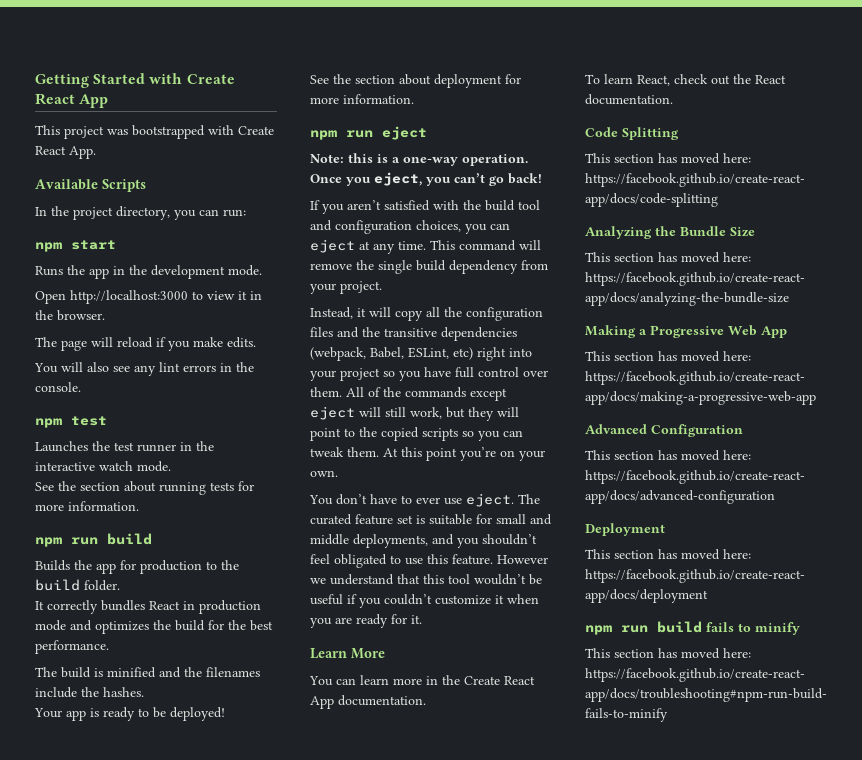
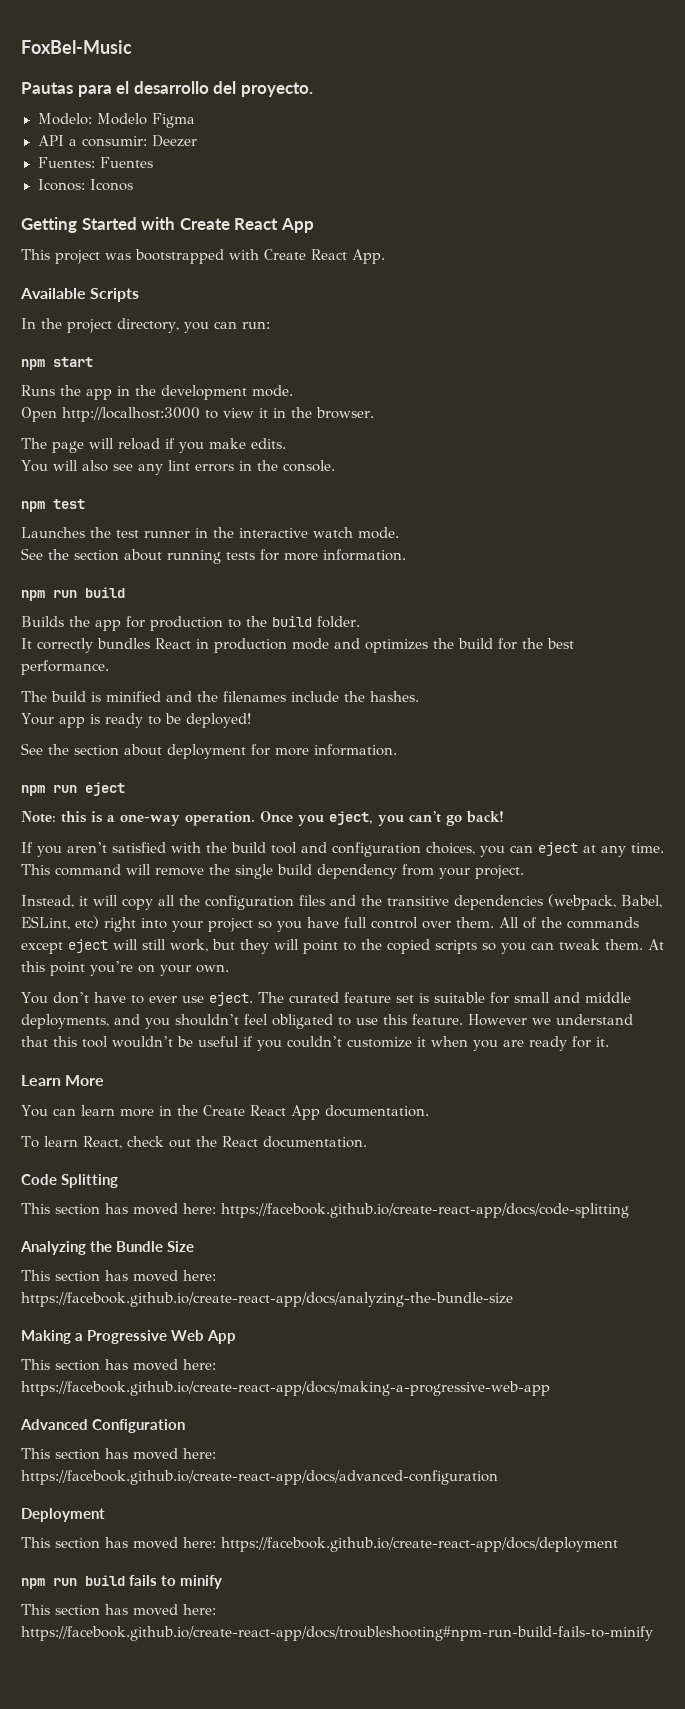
+ FoxBel-Music
+ Pautas para el desarrollo del proyecto.
+ Modelo: Modelo Figma
+ API a consumir: Deezer
+ Fuentes: Fuentes
+ Iconos: Iconos

